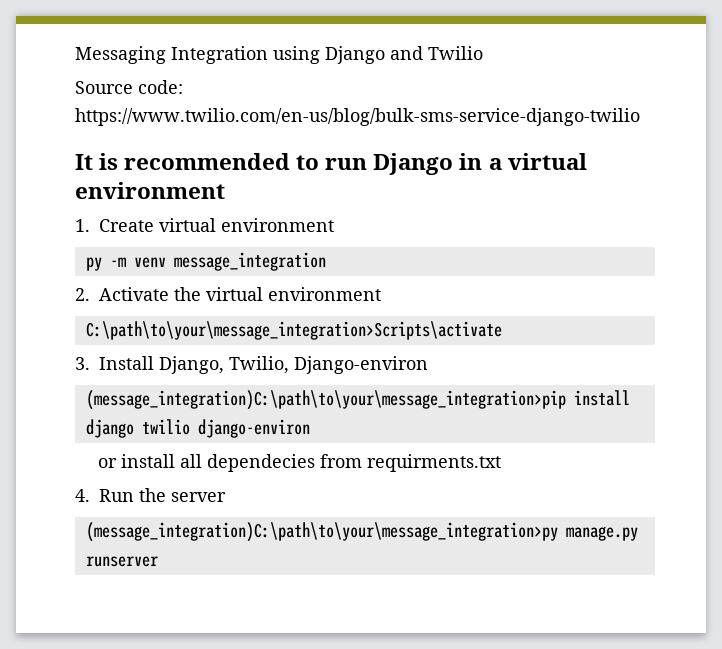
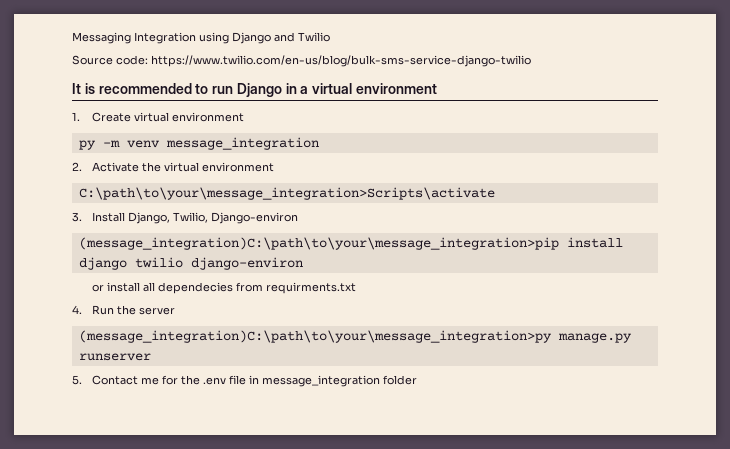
+ 5. Contact me for the .env file in message_integration folder

